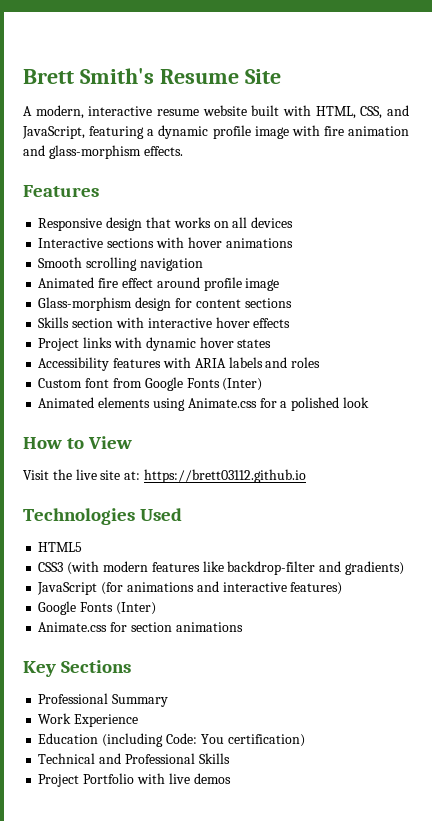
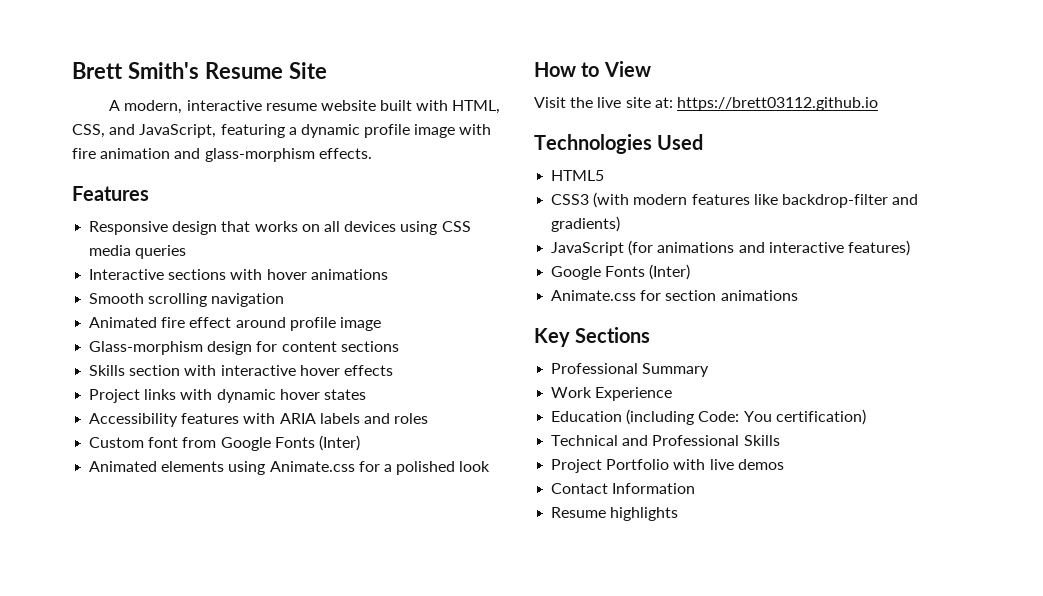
- Responsive design that works on all devices
+ Responsive design that works on all devices using CSS media queries
+ Contact Information
+ Resume highlights

